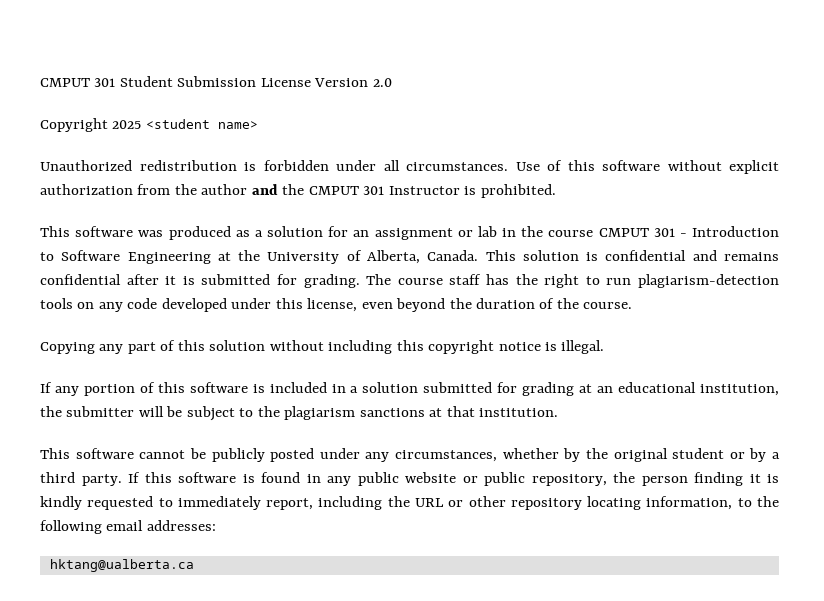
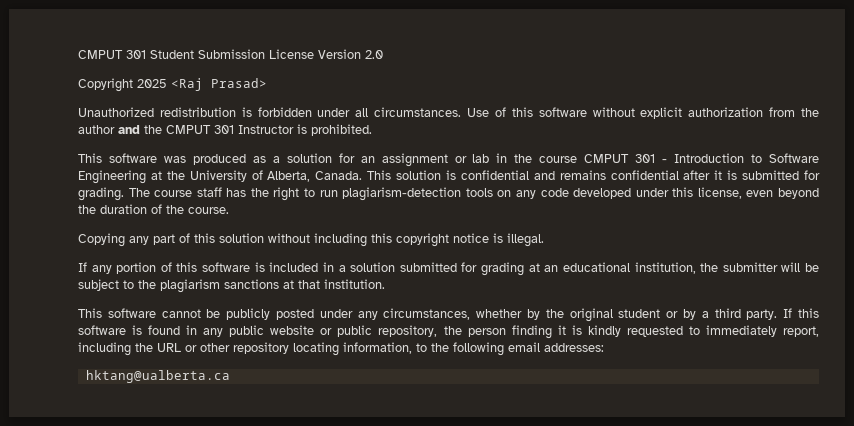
- Copyright 2025 <student name>
+ Copyright 2025 <Raj Prasad>

